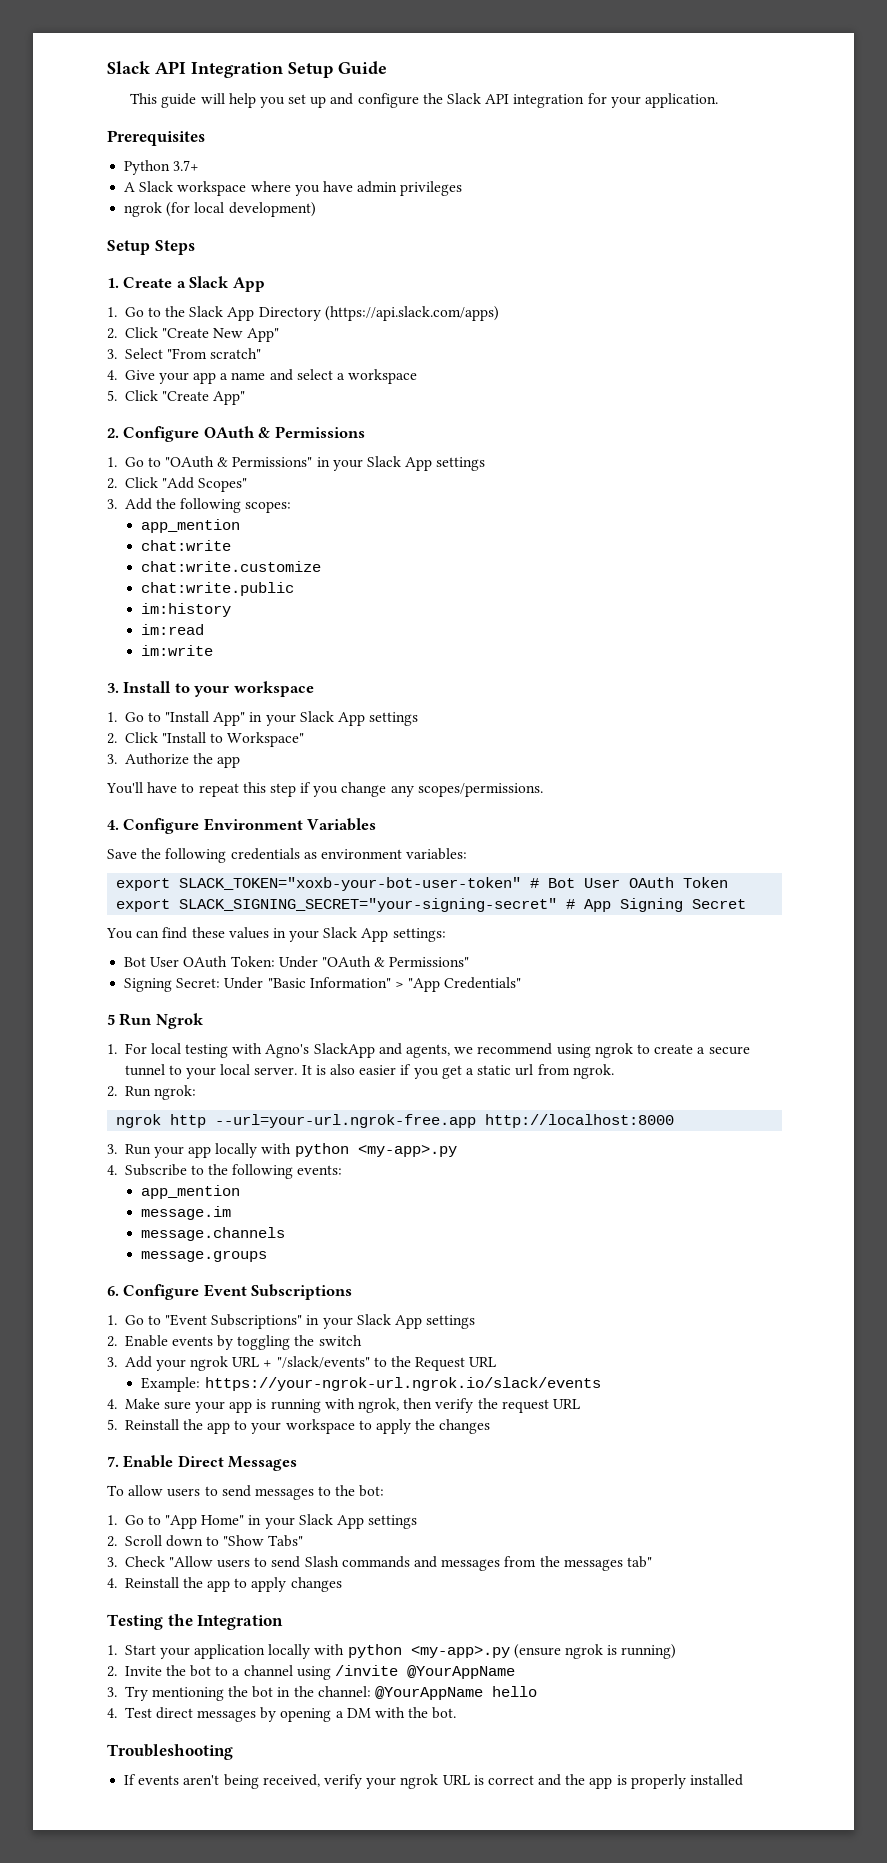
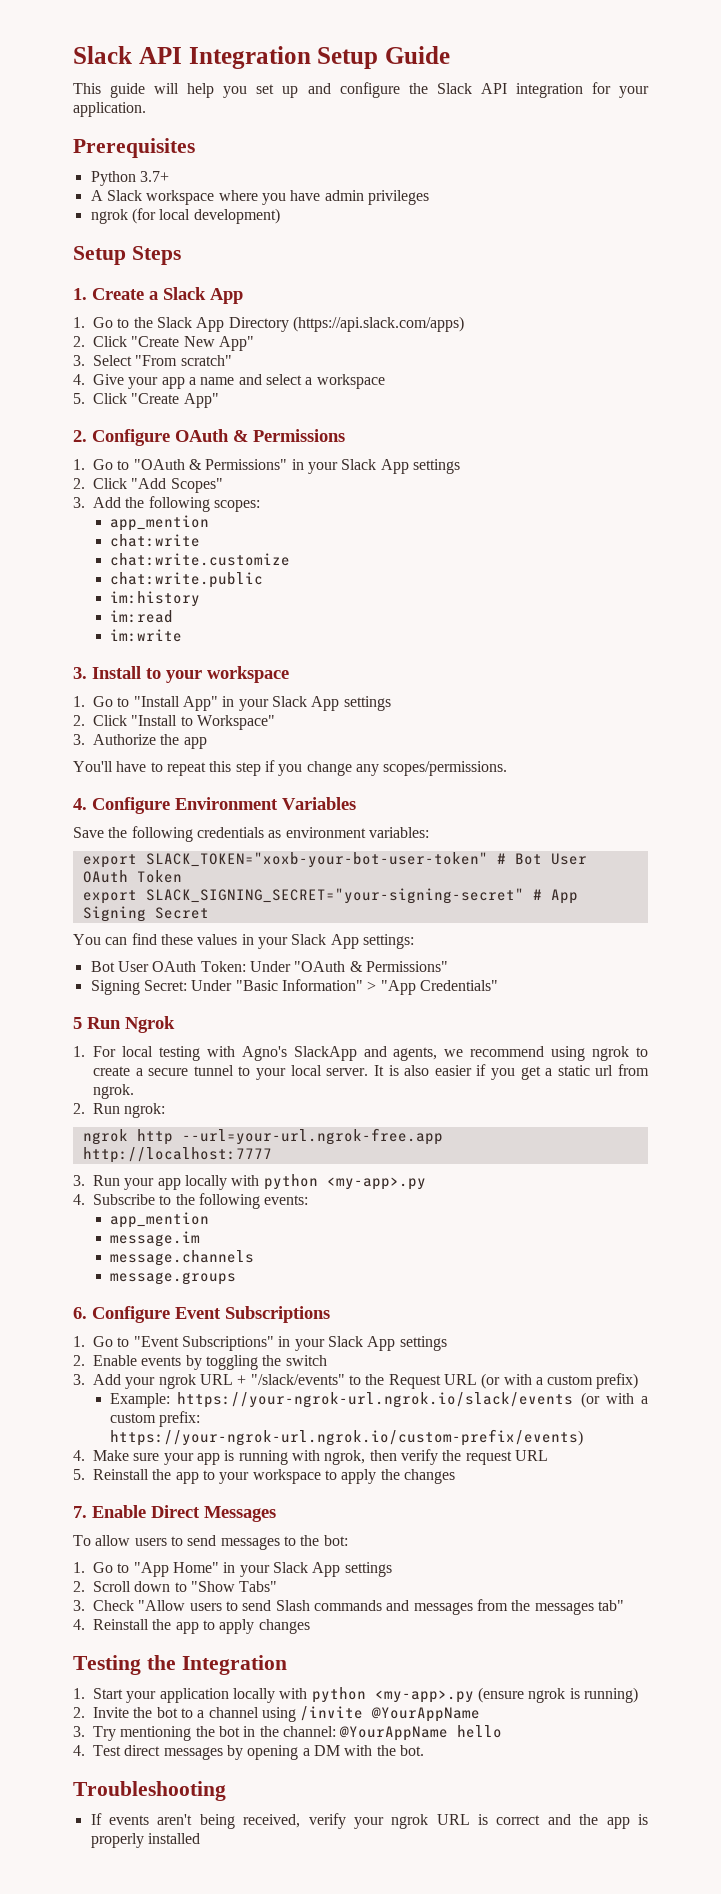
- ngrok http --url=your-url.ngrok-free.app http://localhost:8000
+ ngrok http --url=your-url.ngrok-free.app http://localhost:7777
- 3. Add your ngrok URL + "/slack/events" to the Request URL
- Example: https://your-ngrok-url.ngrok.io/slack/events
+ 3. Add your ngrok URL + "/slack/events" to the Request URL (or with a custom prefix)
+ Example: https://your-ngrok-url.ngrok.io/slack/events (or with a custom prefix: https://your-ngrok-url.ngrok.io/custom-prefix/events)

